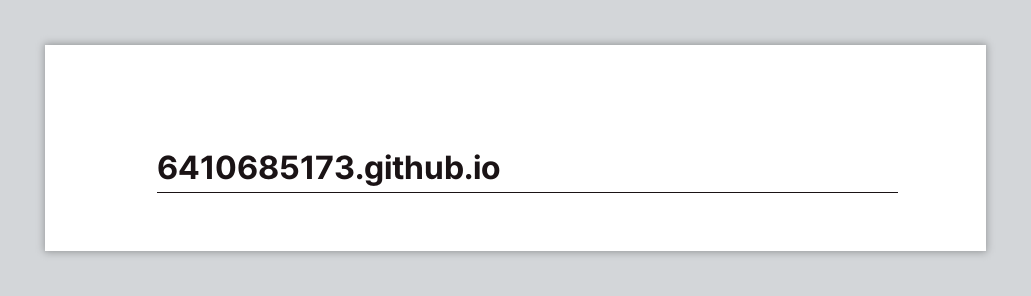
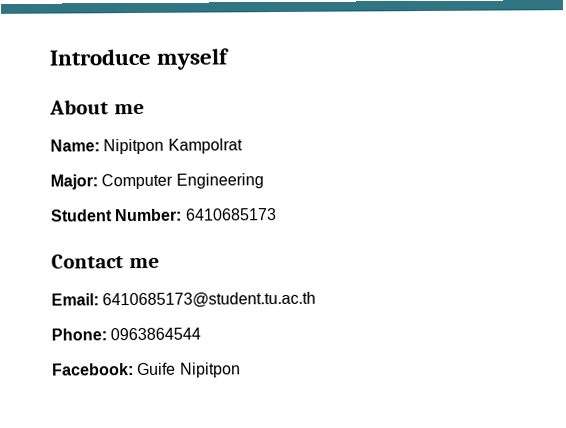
- 6410685173.github.io
+ Introduce myself
+ About me
+ Name: Nipitpon Kampolrat
+ Major: Computer Engineering
+ Student Number: 6410685173
+ Contact me
+ Email: 6410685173@student.tu.ac.th
+ Phone: 0963864544
+ Facebook: Guife Nipitpon

